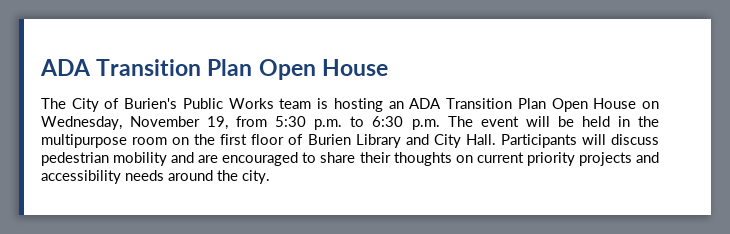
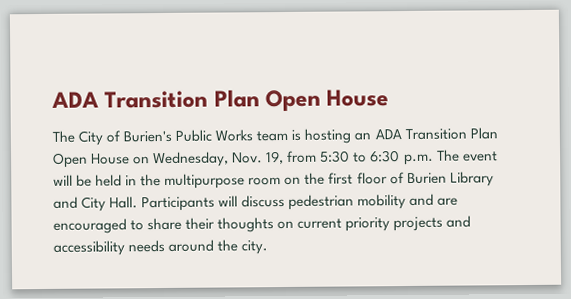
- The City of Burien's Public Works team is hosting an ADA Transition Plan Open House on Wednesday, November 19, from 5:30 p.m. to 6:30 p.m. The event will be held in the multipurpose room on the first floor of Burien Library and City Hall.
+ The City of Burien's Public Works team is hosting an ADA Transition Plan Open House on Wednesday, Nov. 19, from 5:30 to 6:30 p.m. The event will be held in the multipurpose room on the first floor of Burien Library and City Hall.

